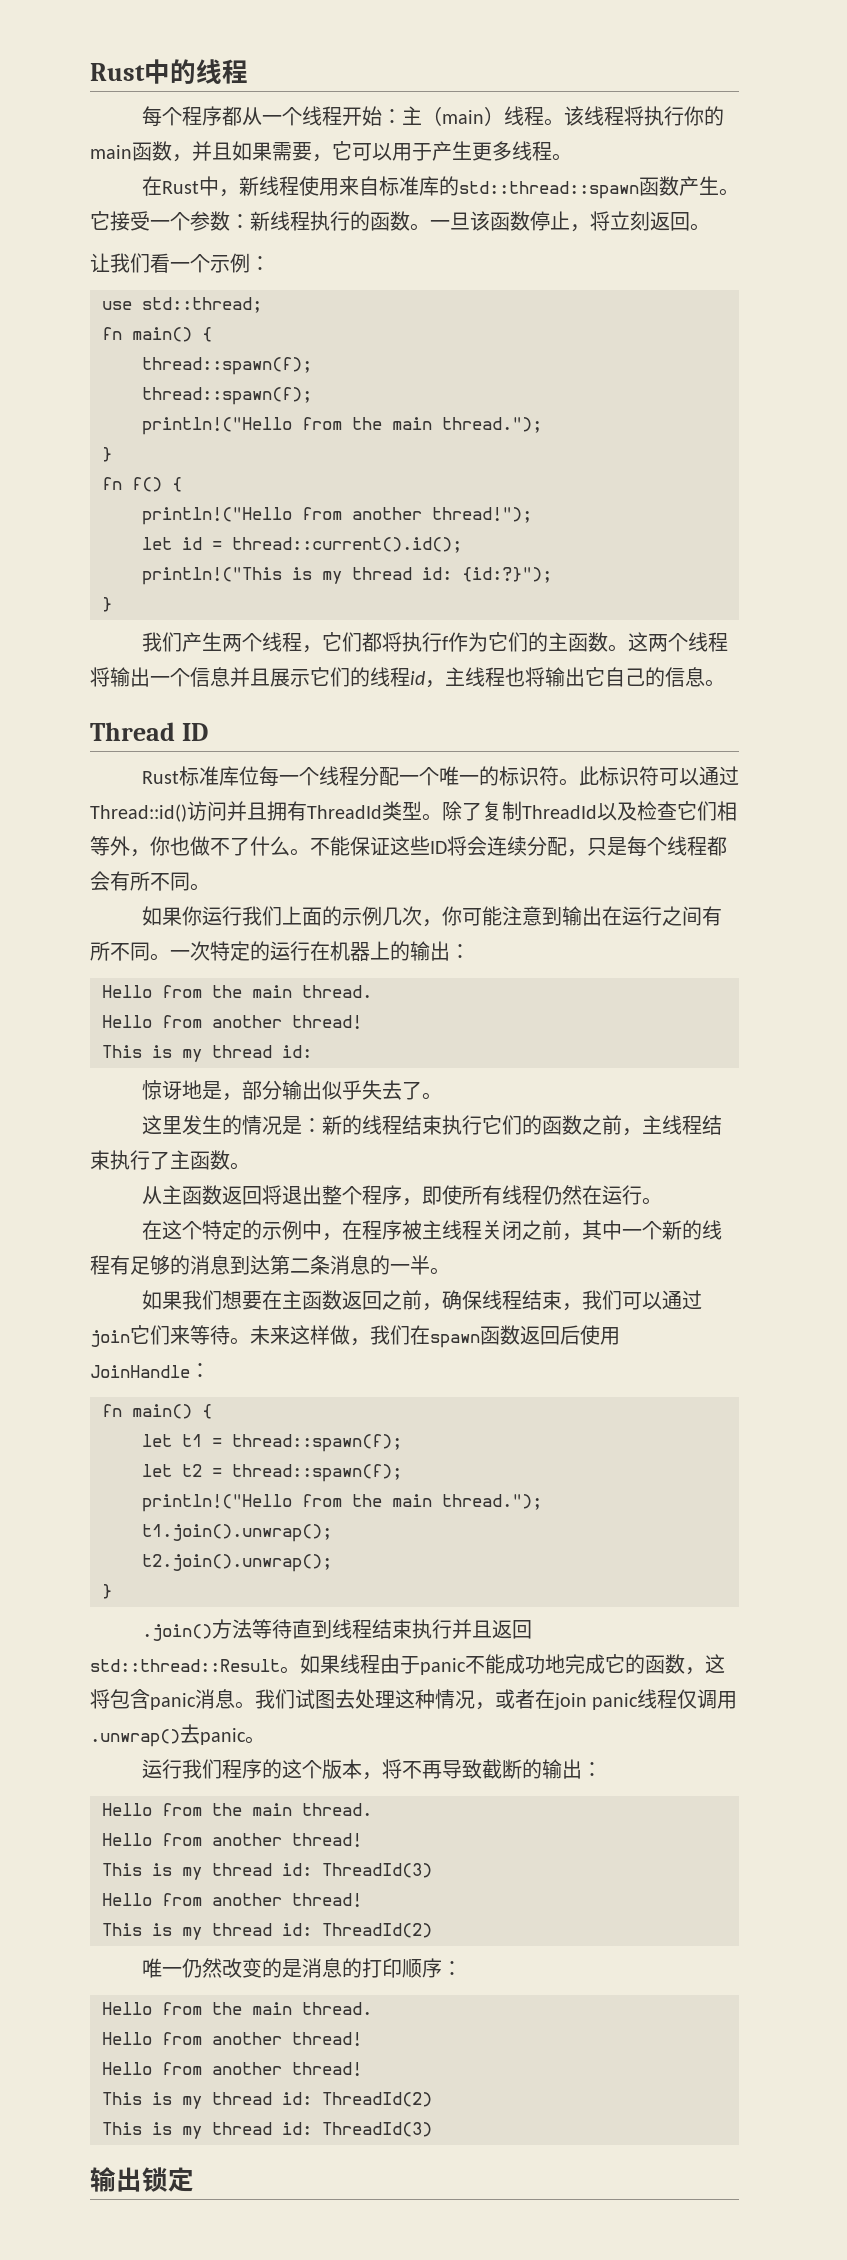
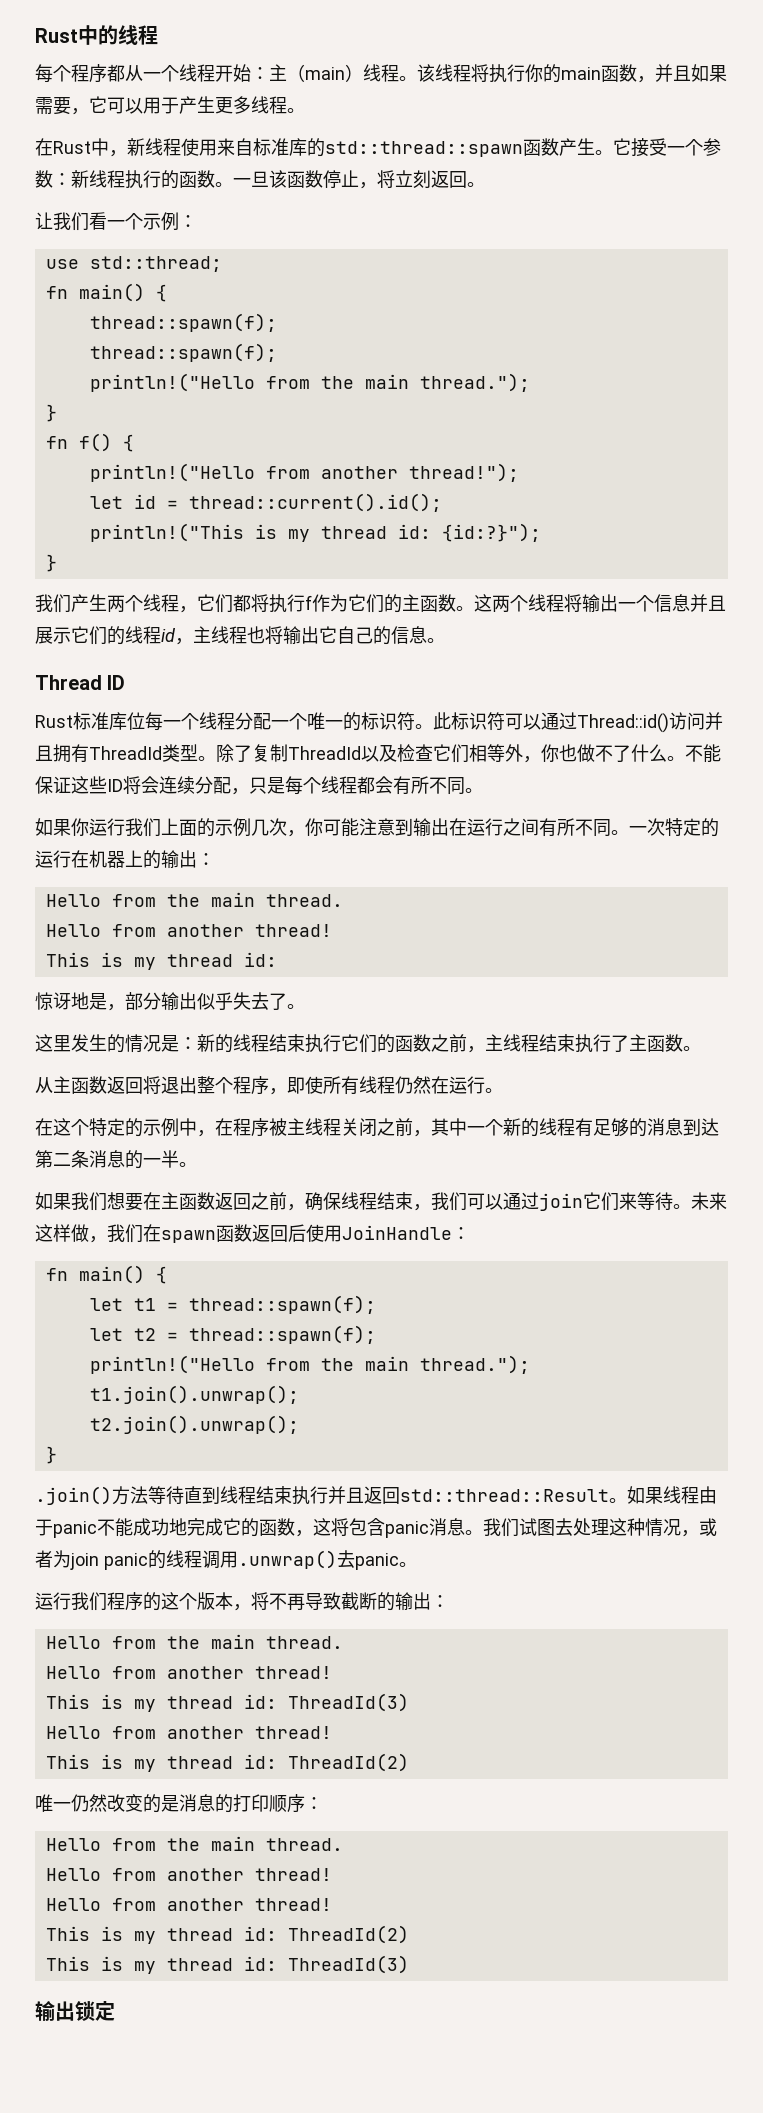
- 我们试图去处理这种情况，或者在join panic线程仅调用.unwrap()去panic。
+ 我们试图去处理这种情况，或者为join panic的线程调用.unwrap()去panic。

